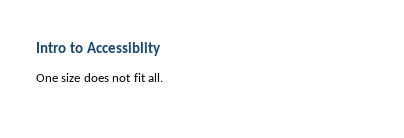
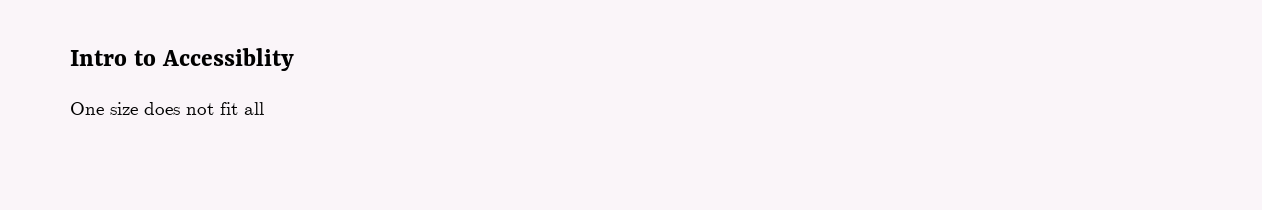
- One size does not fit all.
+ One size does not fit all

